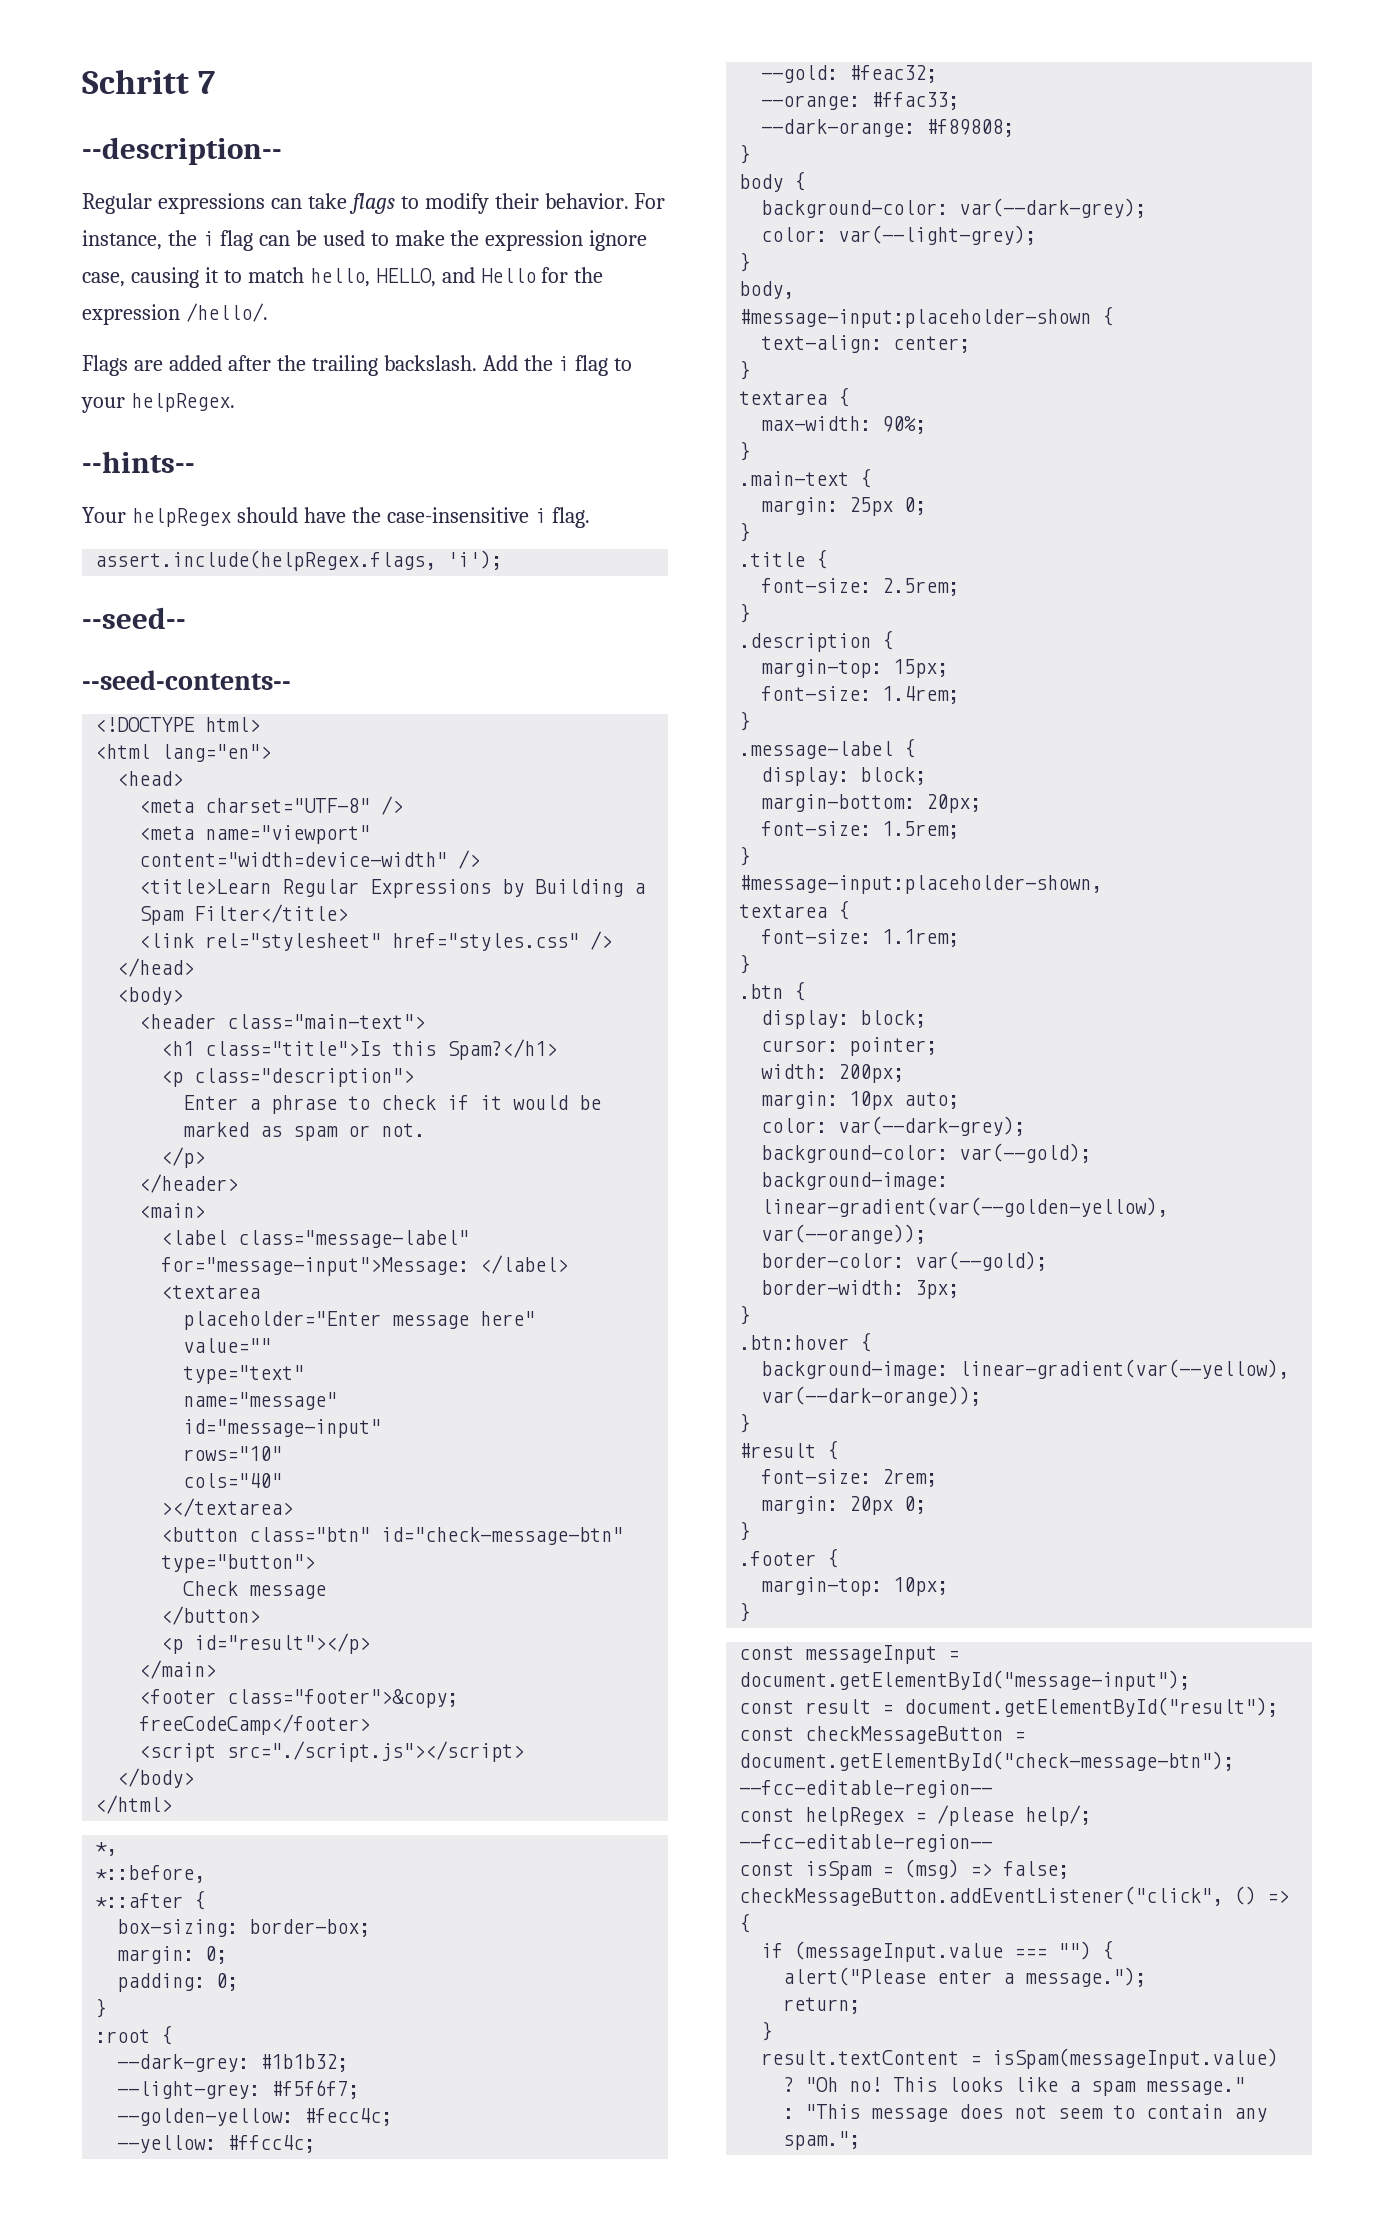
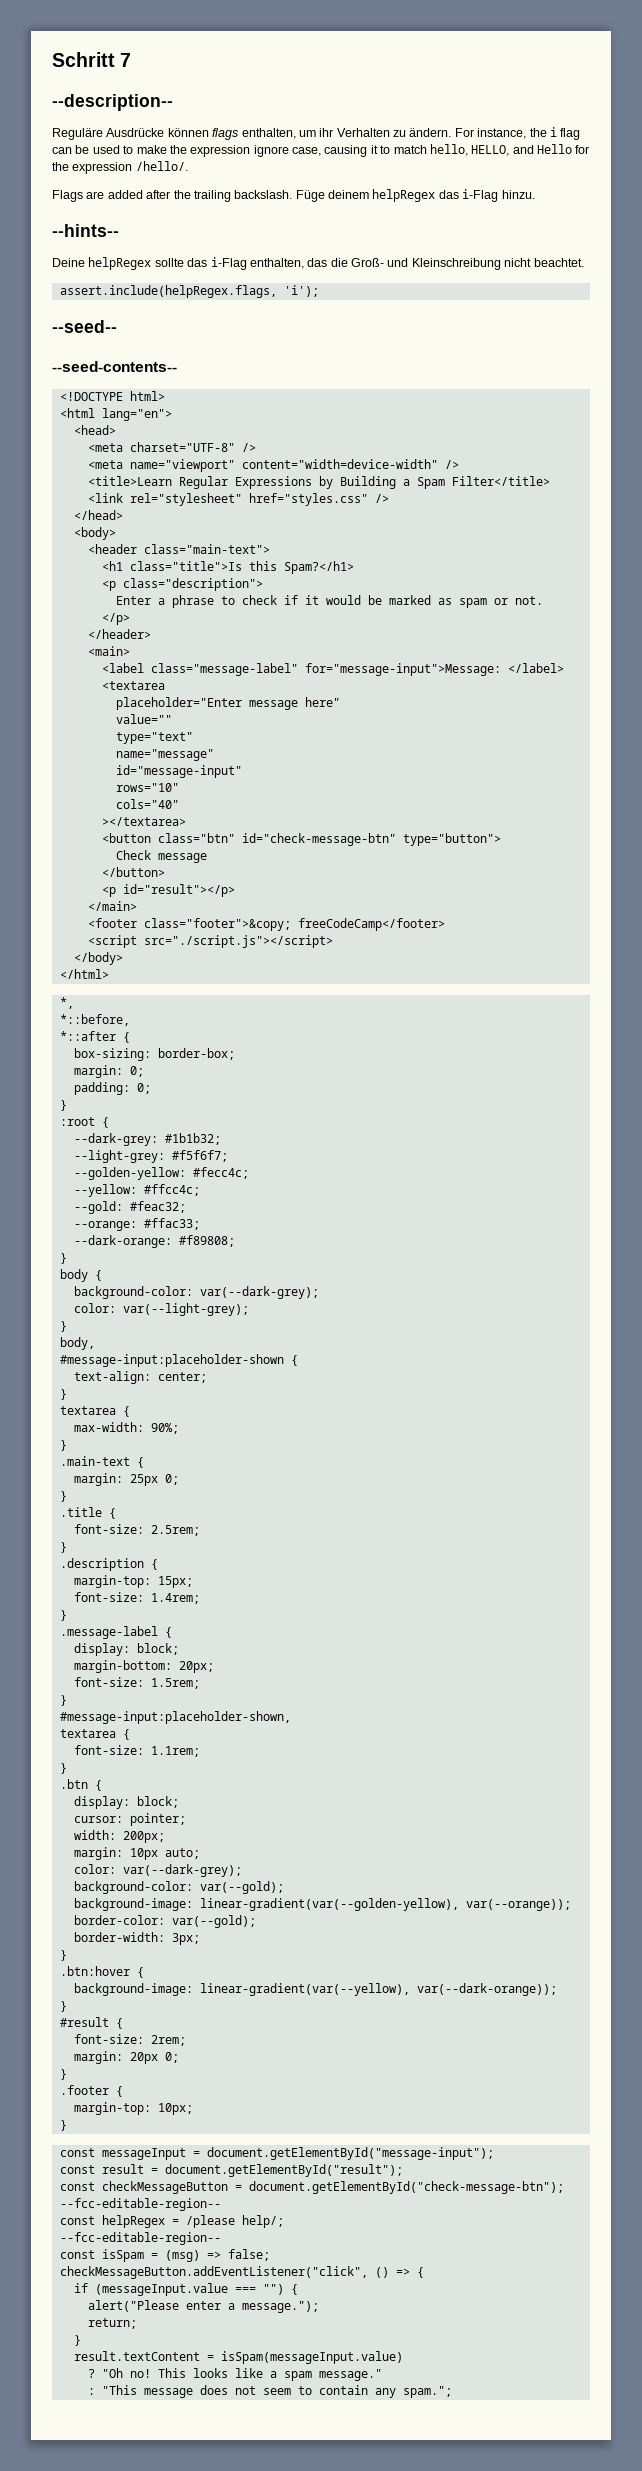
- Regular expressions can take flags to modify their behavior.
+ Reguläre Ausdrücke können flags enthalten, um ihr Verhalten zu ändern.
- Add the i flag to your helpRegex.
+ Füge deinem helpRegex das i-Flag hinzu.
  --hints--
- Your helpRegex should have the case-insensitive i flag.
+ Deine helpRegex sollte das i-Flag enthalten, das die Groß- und Kleinschreibung nicht beachtet.

